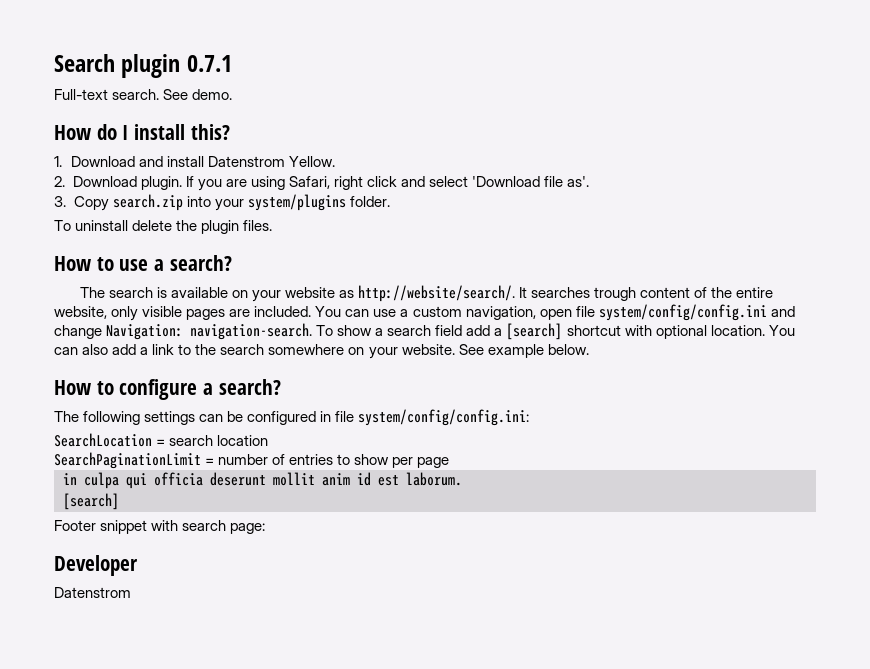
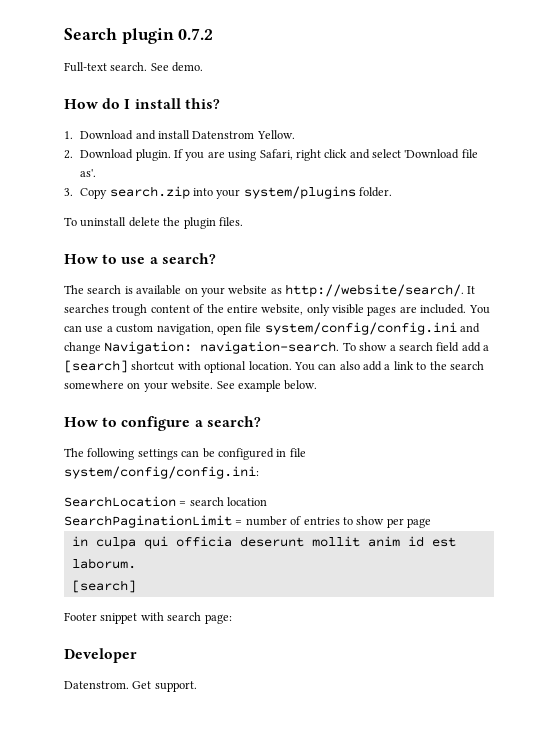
- Search plugin 0.7.1
+ Search plugin 0.7.2
  Developer
- Datenstrom
+ Datenstrom. Get support.

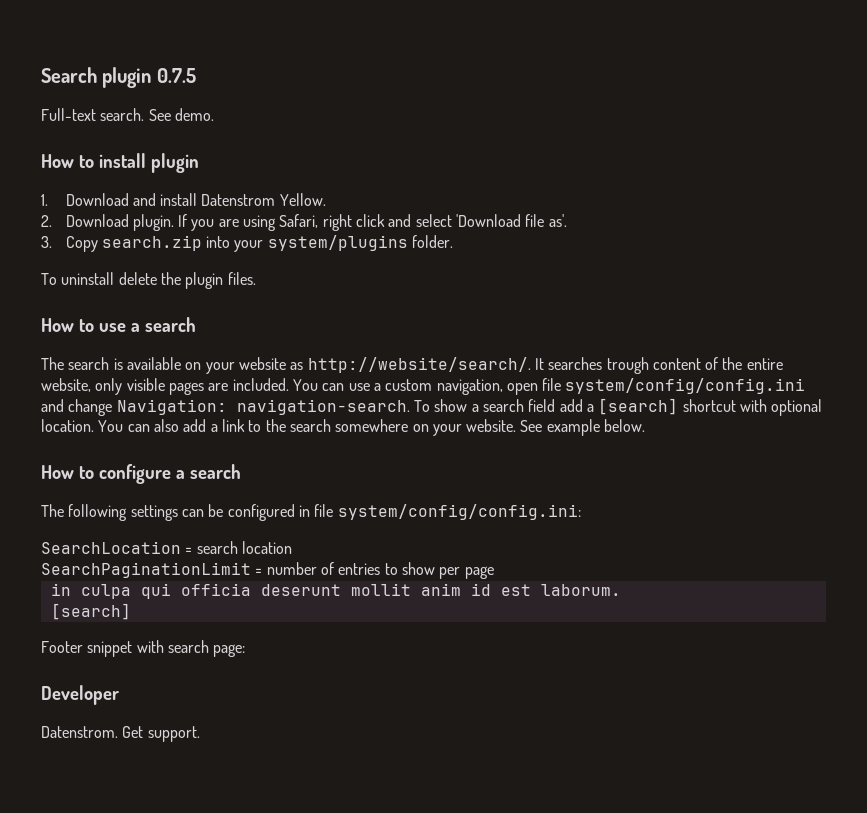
- Search plugin 0.7.2
+ Search plugin 0.7.5
- How do I install this?
+ How to install plugin
- How to use a search?
+ How to use a search
- How to configure a search?
+ How to configure a search

